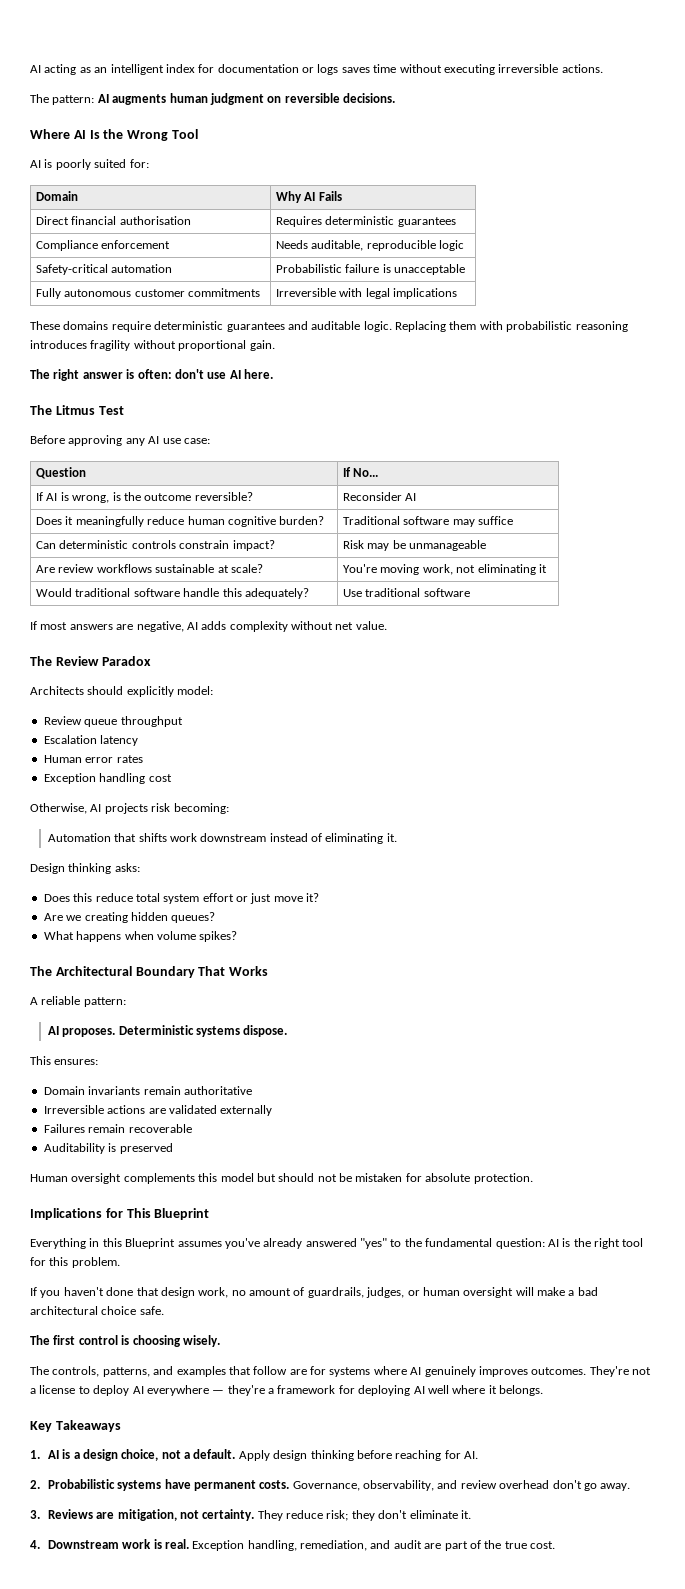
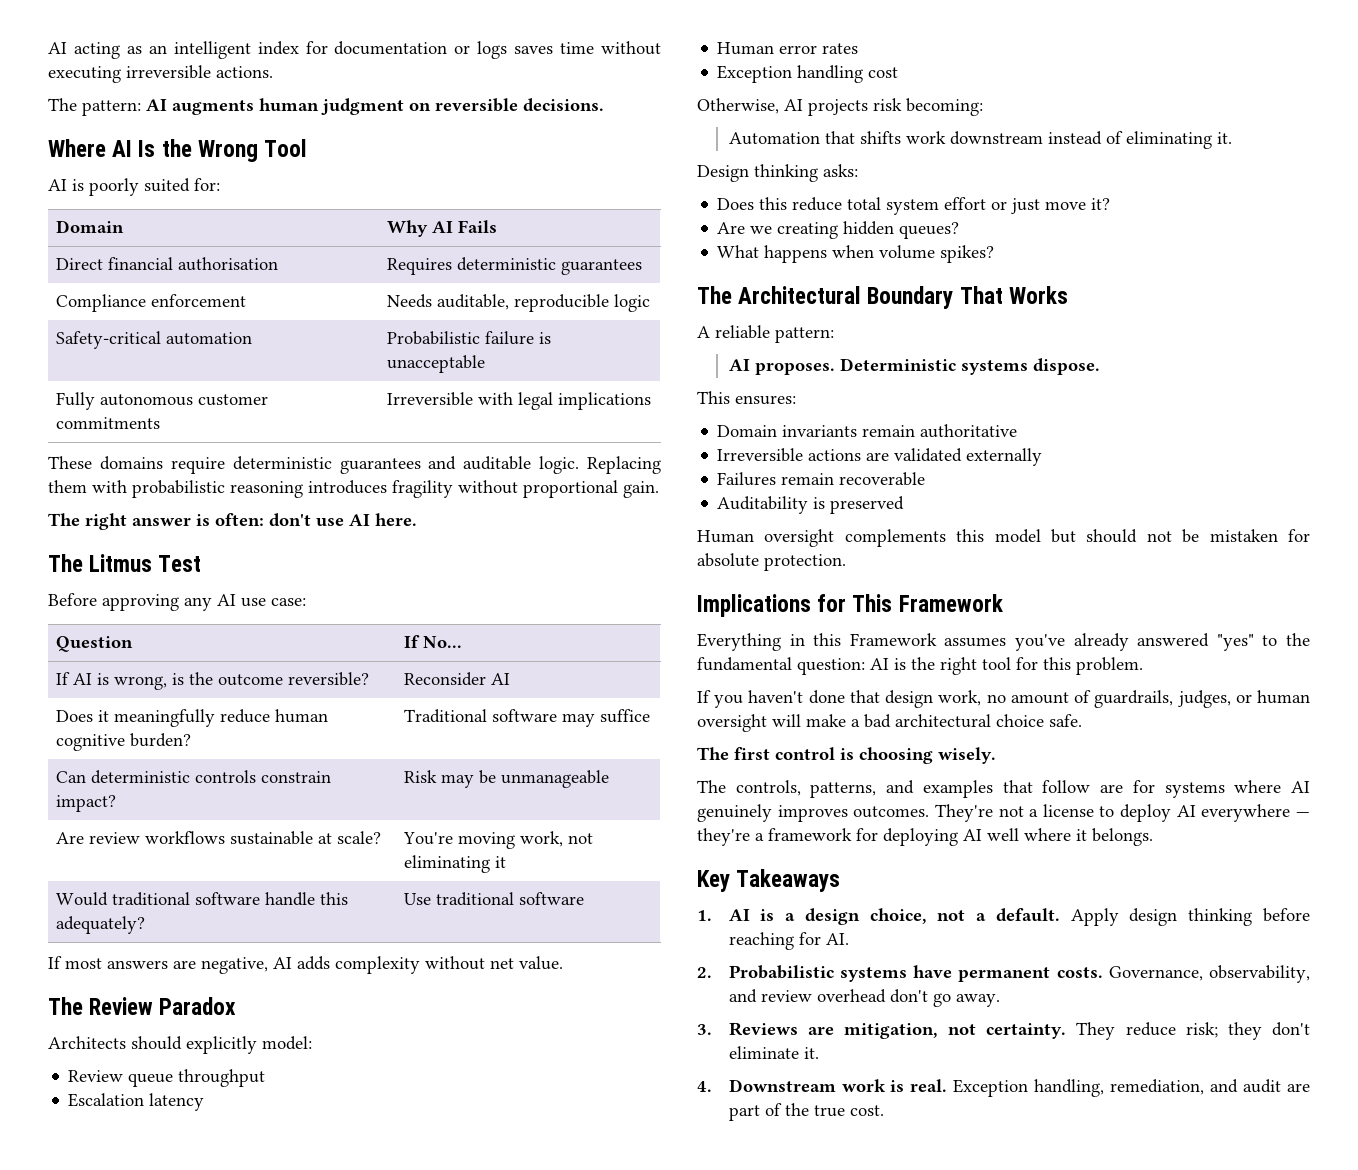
- Implications for This Blueprint
+ Implications for This Framework
- Everything in this Blueprint assumes you've already answered "yes" to the fundamental question: AI is the right tool for this problem.
+ Everything in this Framework assumes you've already answered "yes" to the fundamental question: AI is the right tool for this problem.

